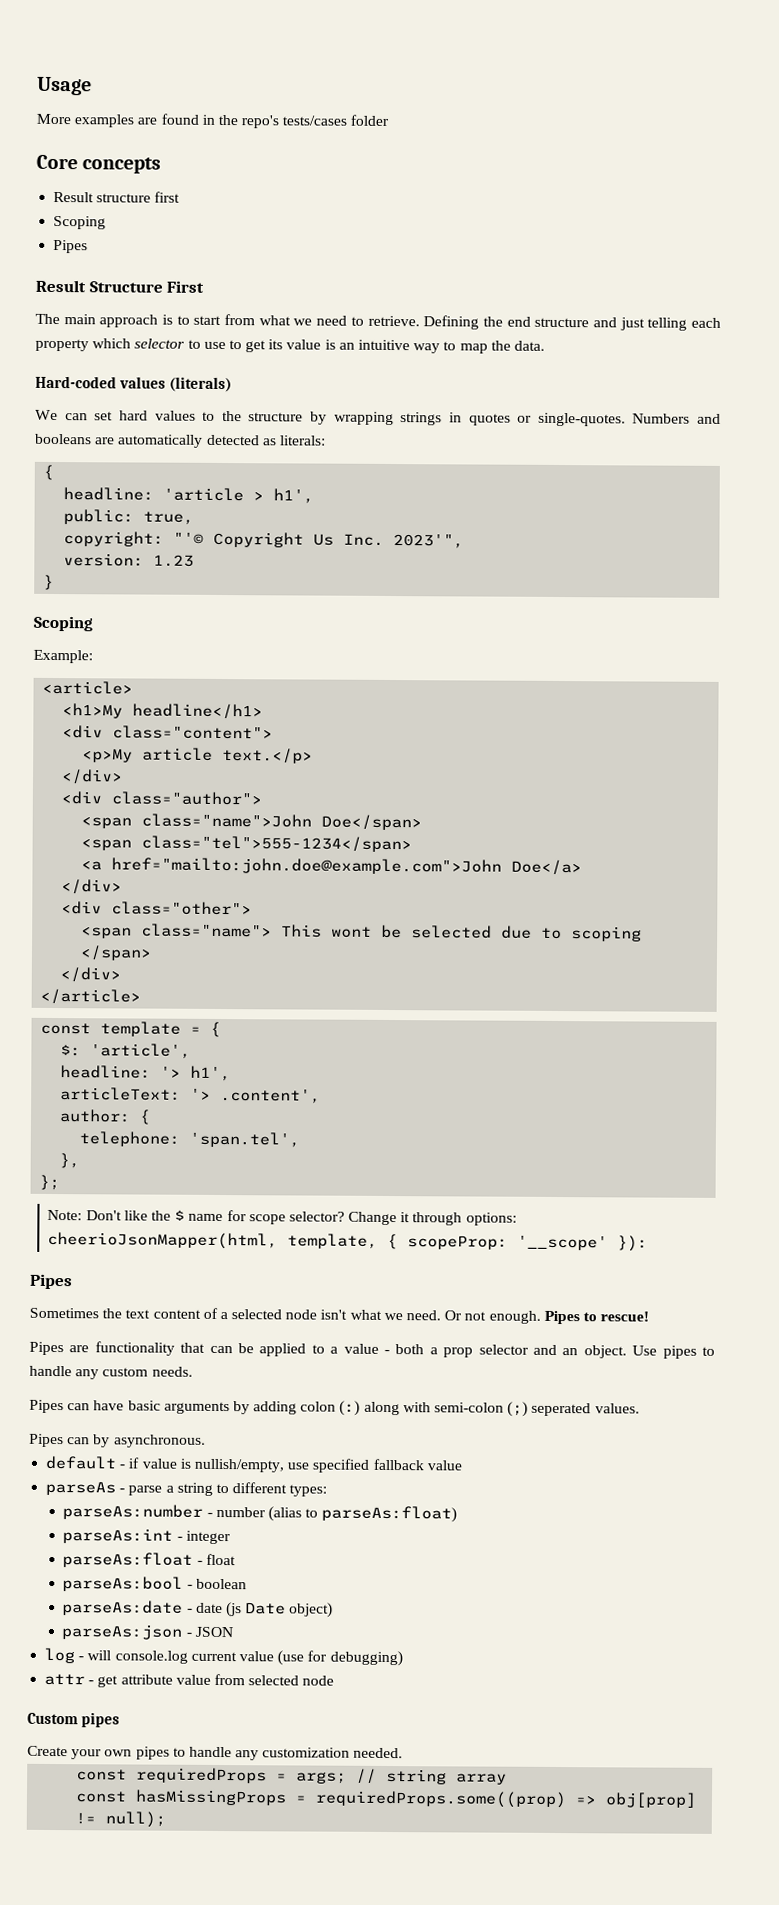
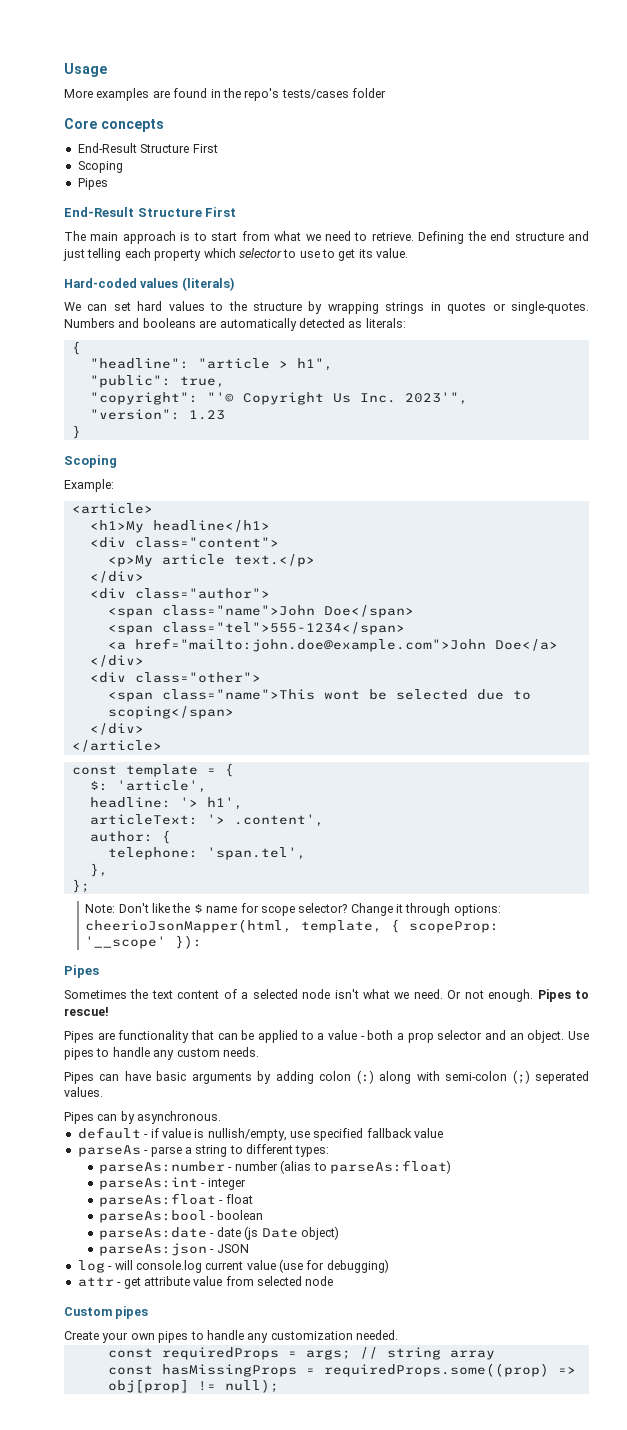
  Core concepts
- Result structure first
+ End-Result Structure First
  Scoping
  Pipes
- Result Structure First
+ End-Result Structure First
- Defining the end structure and just telling each property which selector to use to get its value is an intuitive way to map the data.
+ Defining the end structure and just telling each property which selector to use to get its value.
- headline: 'article > h1',
- public: true,
+ "headline": "article > h1",
+ "public": true,
- copyright: "'© Copyright Us Inc. 2023'",
+ "copyright": "'© Copyright Us Inc. 2023'",
- version: 1.23
+ "version": 1.23
- <span class="name"> This wont be selected due to scoping </span>
+ <span class="name">This wont be selected due to scoping</span>

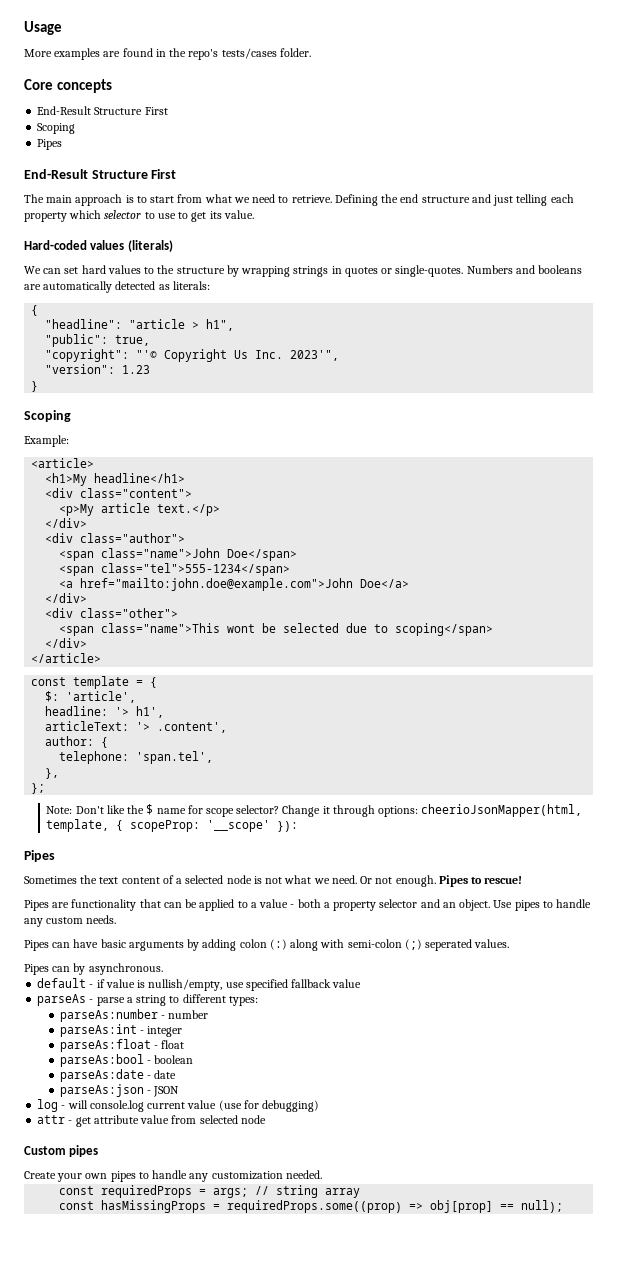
- More examples are found in the repo's tests/cases folder
+ More examples are found in the repo's tests/cases folder.
- Sometimes the text content of a selected node isn't what we need.
+ Sometimes the text content of a selected node is not what we need.
- Pipes are functionality that can be applied to a value - both a prop selector and an object.
+ Pipes are functionality that can be applied to a value - both a property selector and an object.
- parseAs:number - number (alias to parseAs:float)
+ parseAs:number - number
- parseAs:date - date (js Date object)
+ parseAs:date - date
- const hasMissingProps = requiredProps.some((prop) => obj[prop] != null);
+ const hasMissingProps = requiredProps.some((prop) => obj[prop] == null);

